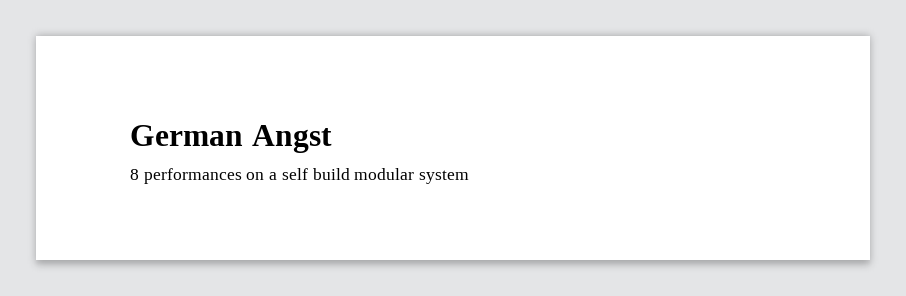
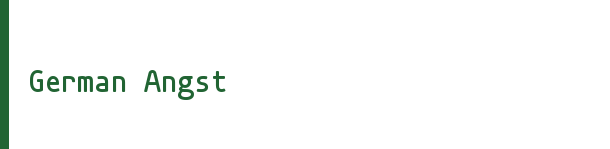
- 8 performances on a self build modular system

